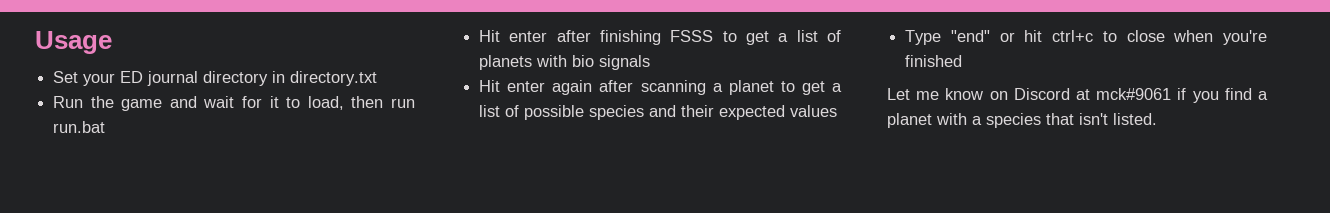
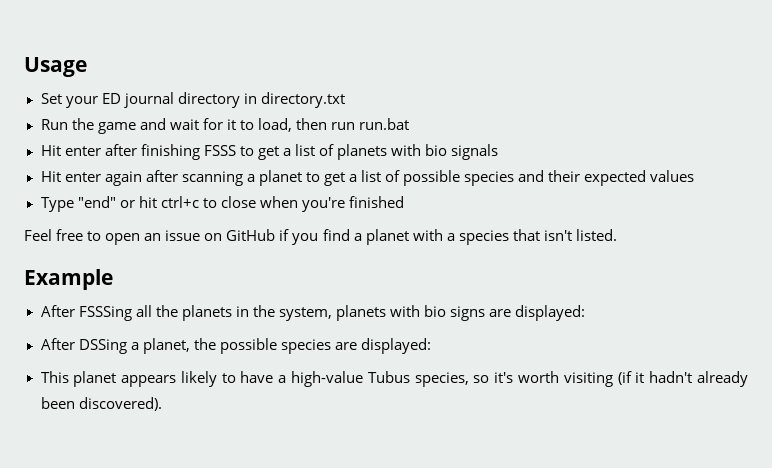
- Let me know on Discord at mck#9061 if you find a planet with a species that isn't listed.
+ Feel free to open an issue on GitHub if you find a planet with a species that isn't listed.
+ Example
+ After FSSSing all the planets in the system, planets with bio signs are displayed:
+ After DSSing a planet, the possible species are displayed:
+ This planet appears likely to have a high-value Tubus species, so it's worth visiting (if it hadn't already been discovered).

